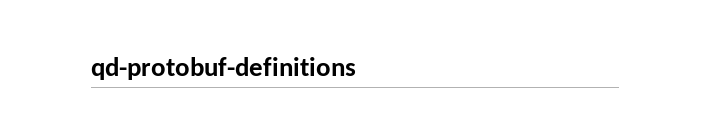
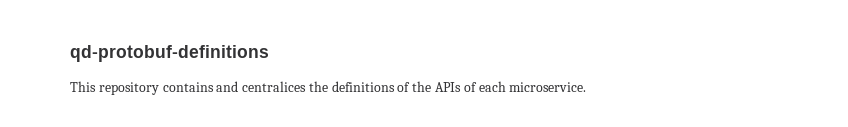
+ This repository contains and centralices the definitions of the APIs of each microservice.

